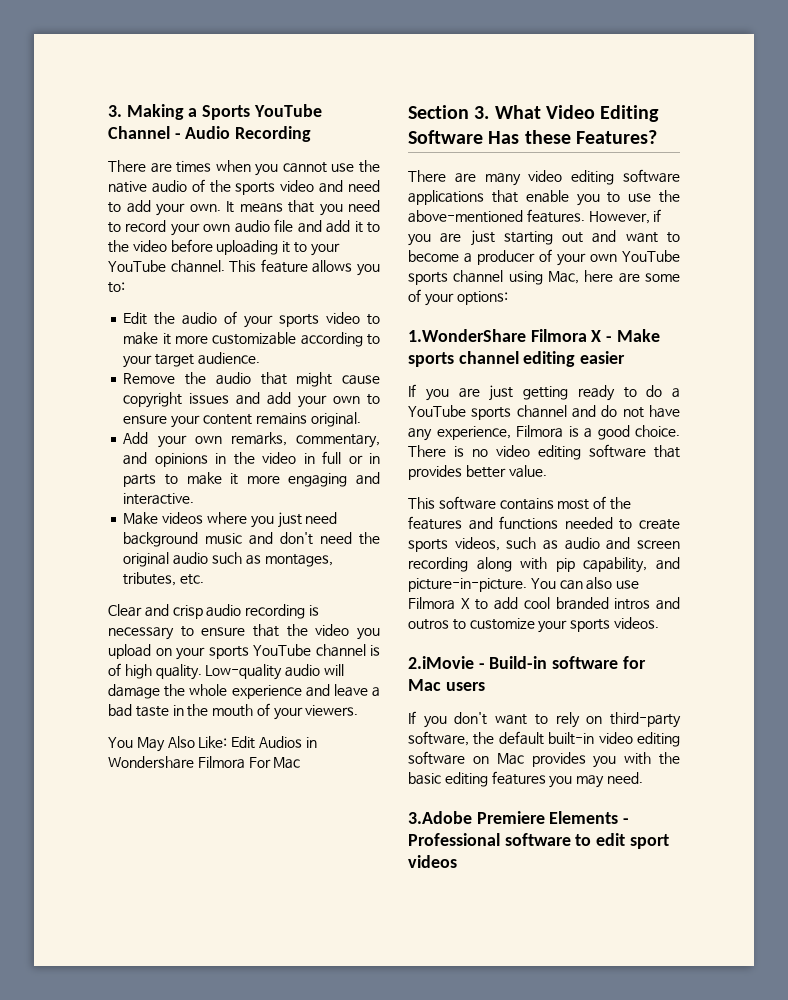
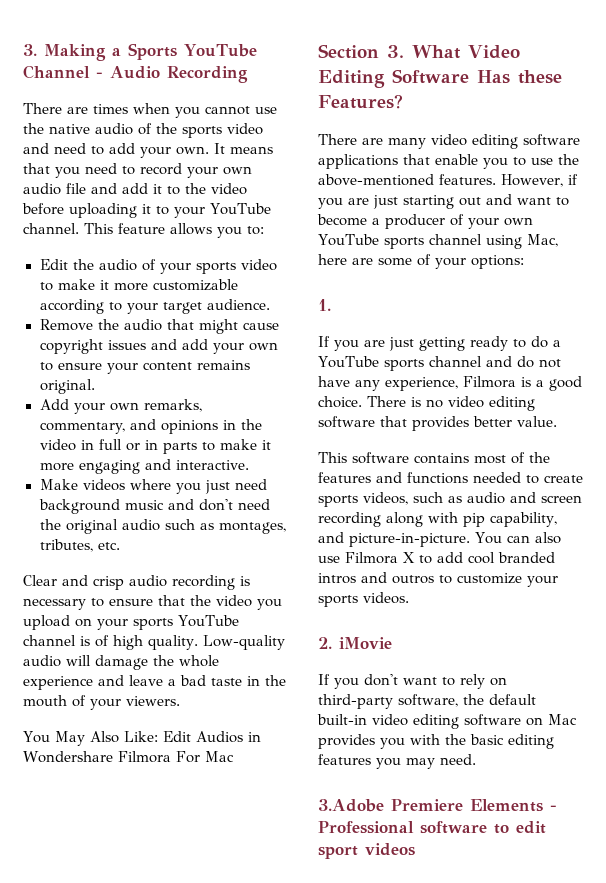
- 1.WonderShare Filmora X - Make sports channel editing easier
+ 1.
- 2.iMovie - Build-in software for Mac users
+ 2. iMovie

